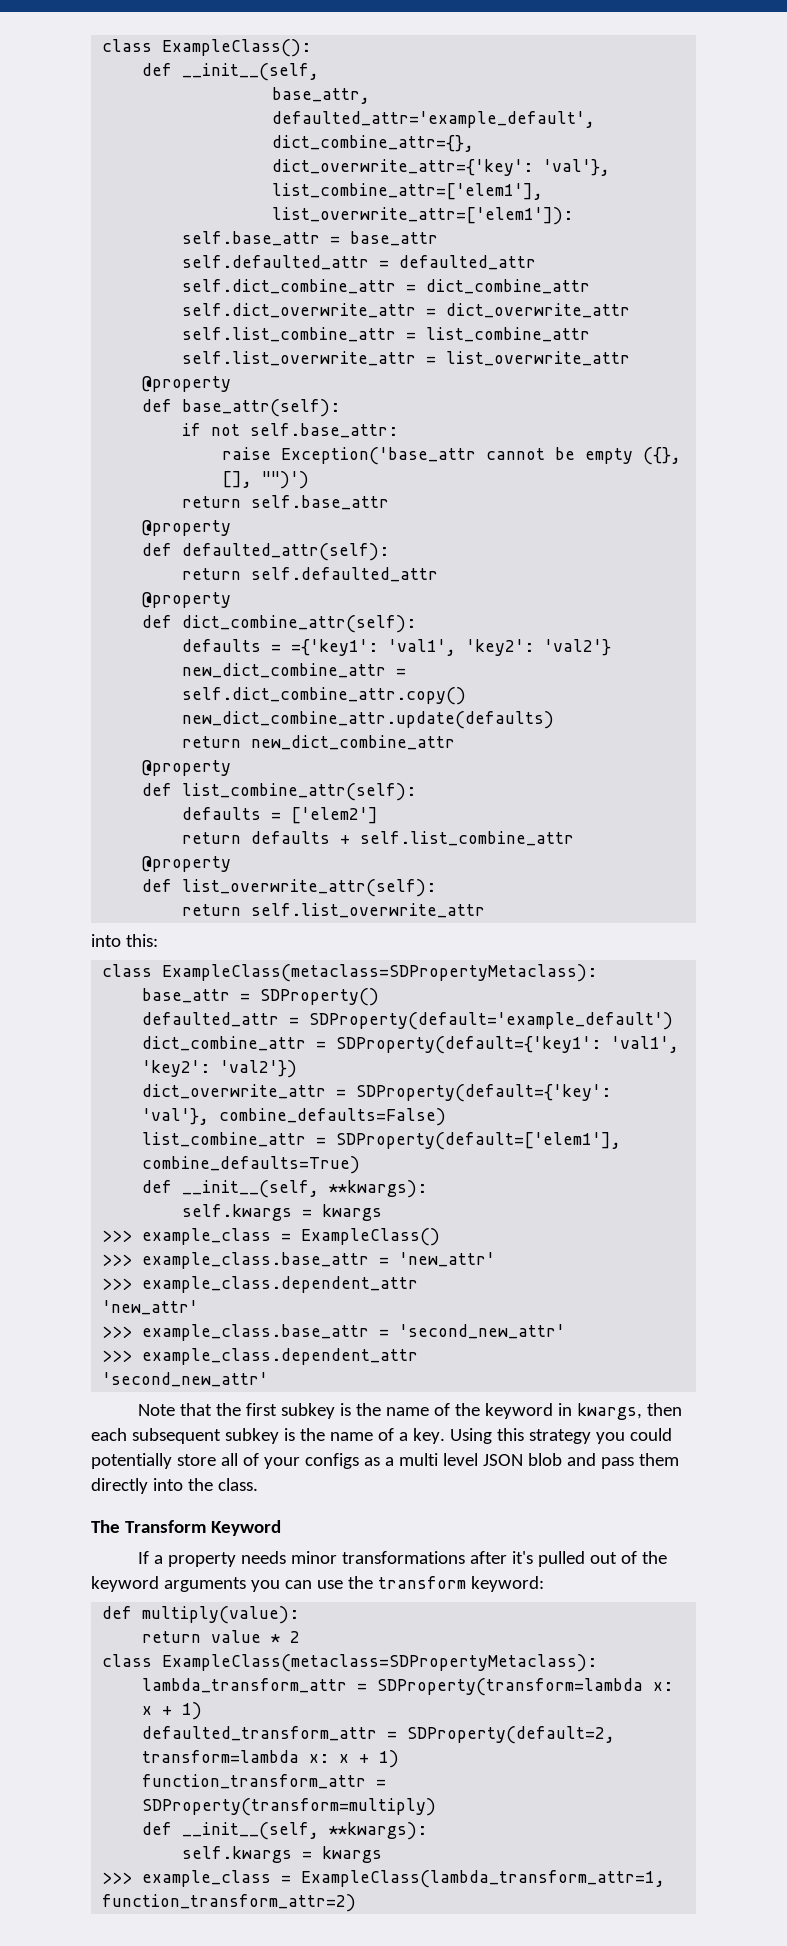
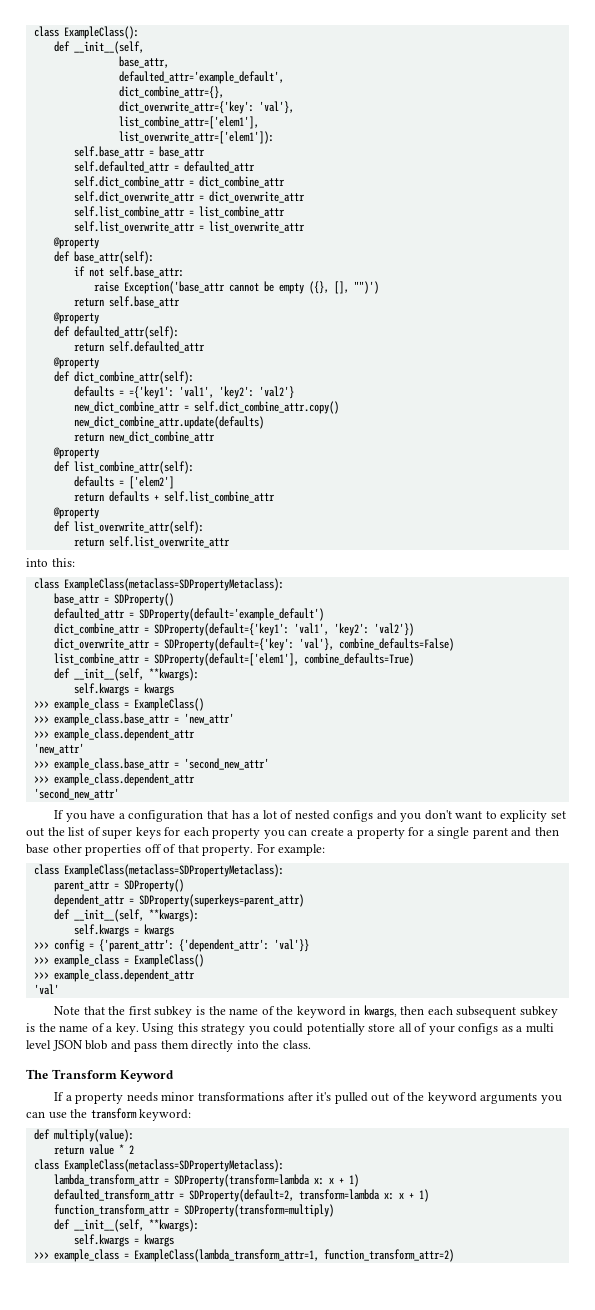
+ If you have a configuration that has a lot of nested configs and you don't want to explicity set out the list of super keys for each property you can create a property for a single parent and then base other properties off of that property. For example:
+ class ExampleClass(metaclass=SDPropertyMetaclass):
+ parent_attr = SDProperty()
+ dependent_attr = SDProperty(superkeys=parent_attr)
+ def __init__(self, **kwargs):
+ self.kwargs = kwargs
+ >>> config = {'parent_attr': {'dependent_attr': 'val'}}
+ >>> example_class = ExampleClass()
+ >>> example_class.dependent_attr
+ 'val'

